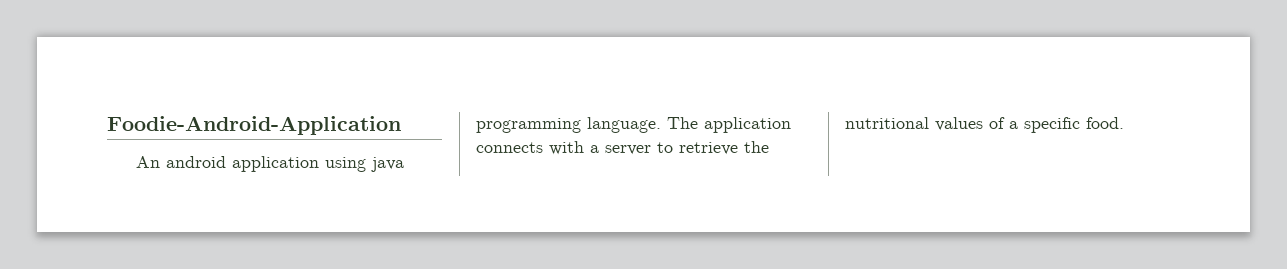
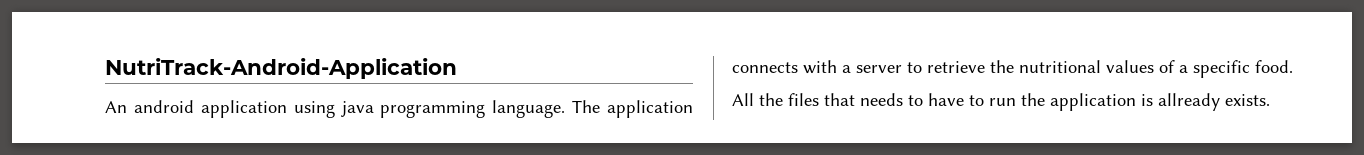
- Foodie-Android-Application
+ NutriTrack-Android-Application
+ All the files that needs to have to run the application is allready exists.

